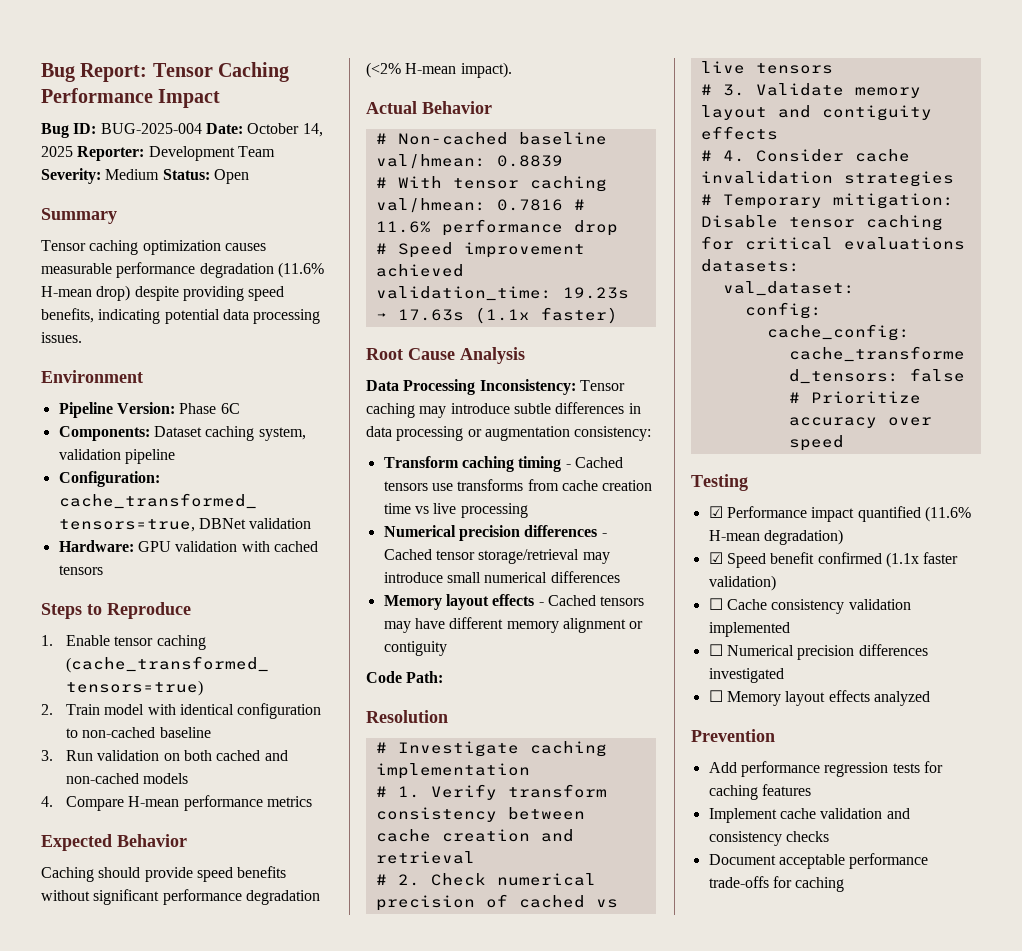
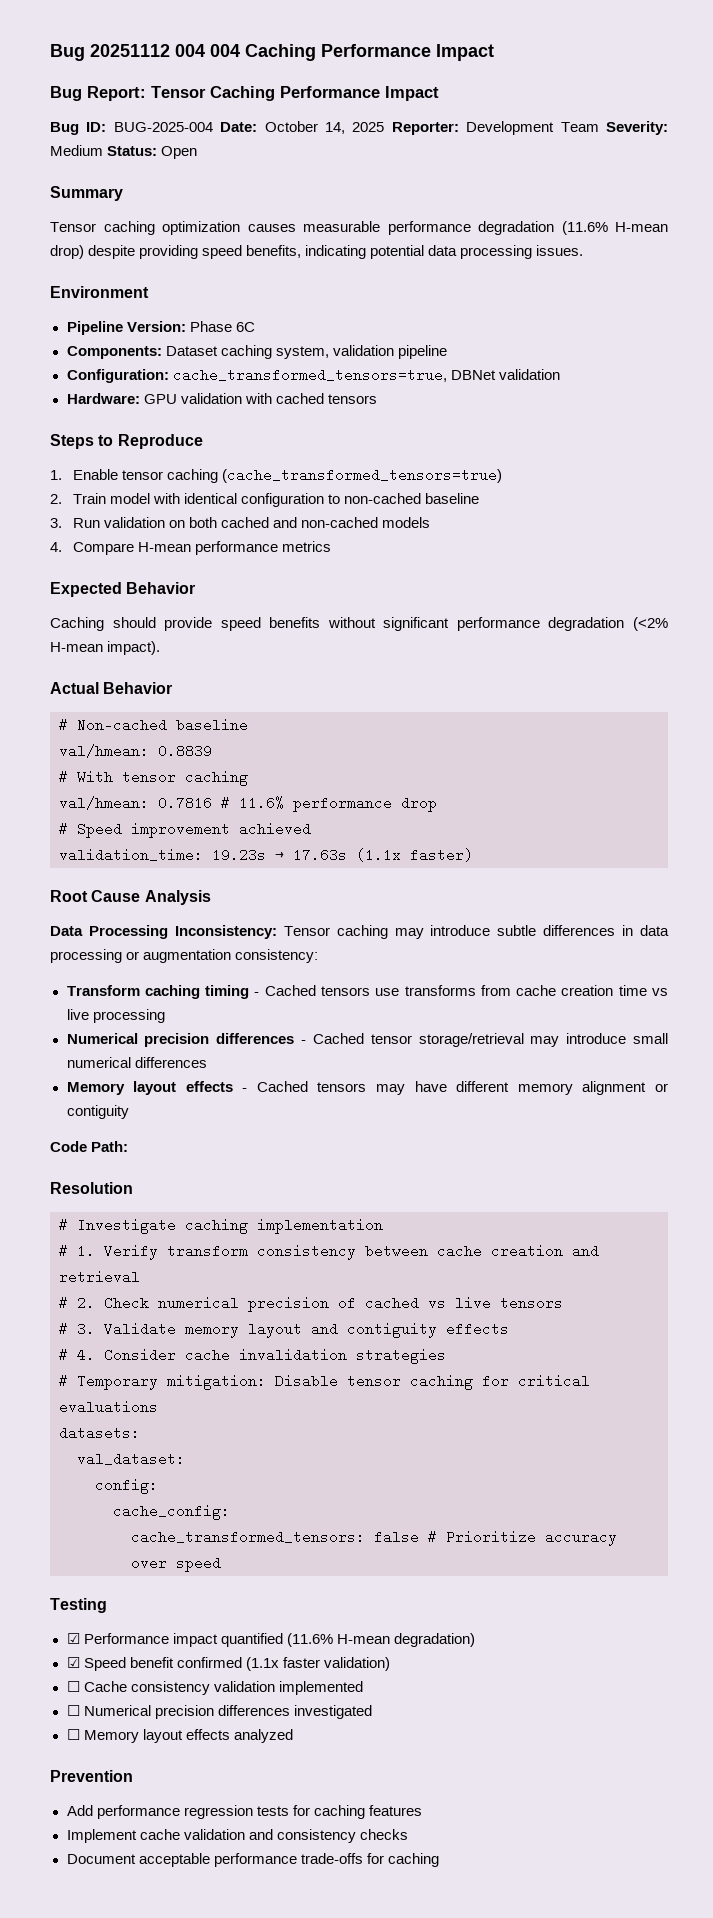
+ Bug 20251112 004 004 Caching Performance Impact

